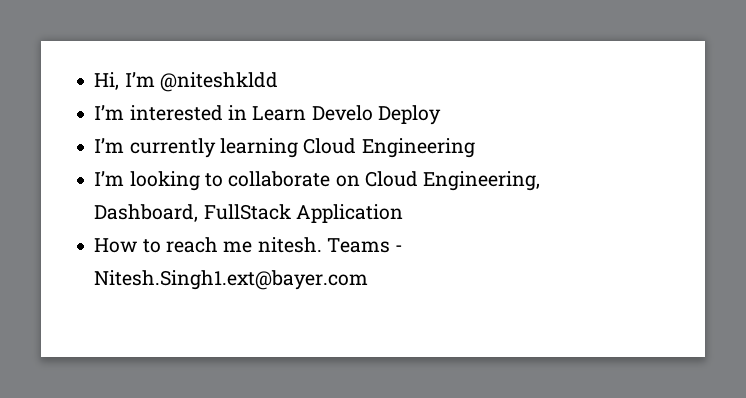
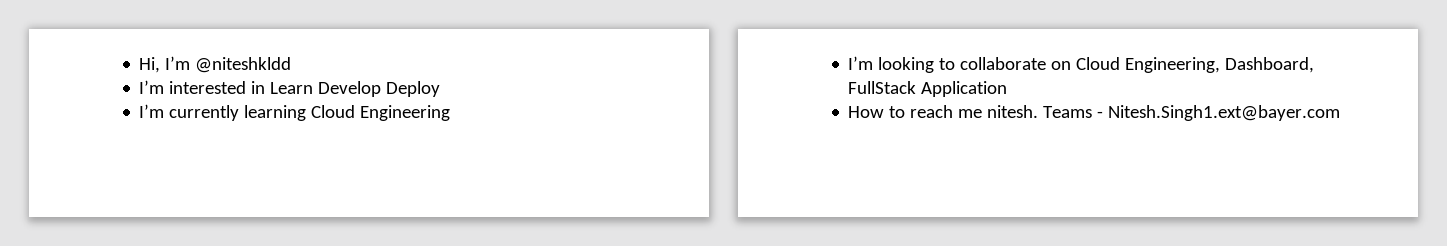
- I’m interested in Learn Develo Deploy
+ I’m interested in Learn Develop Deploy

